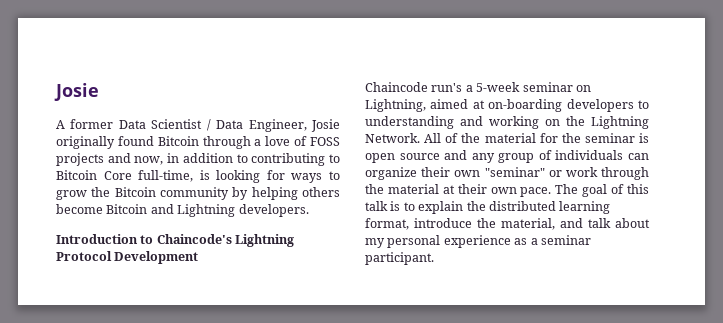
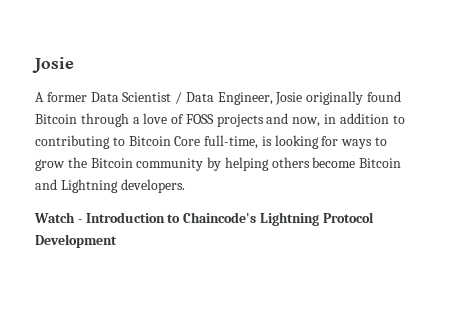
- Introduction to Chaincode's Lightning Protocol Development
+ Watch - Introduction to Chaincode's Lightning Protocol Development
- Chaincode run's a 5-week seminar on Lightning, aimed at on-boarding developers to understanding and working on the Lightning Network. All of the material for the seminar is open source and any group of individuals can organize their own "seminar" or work through the material at their own pace. The goal of this talk is to explain the distributed learning format, introduce the material, and talk about my personal experience as a seminar participant.

